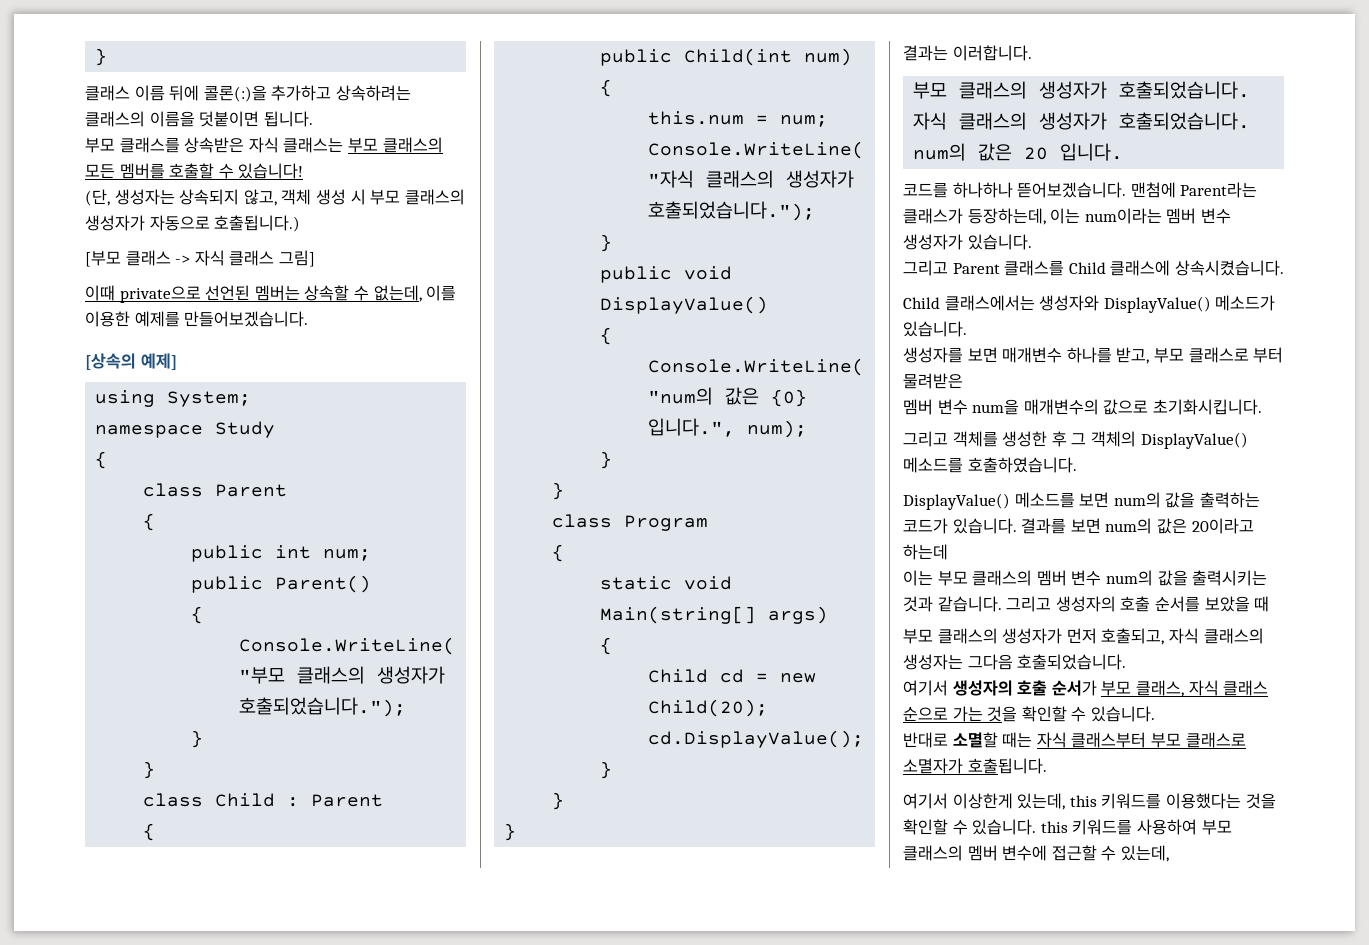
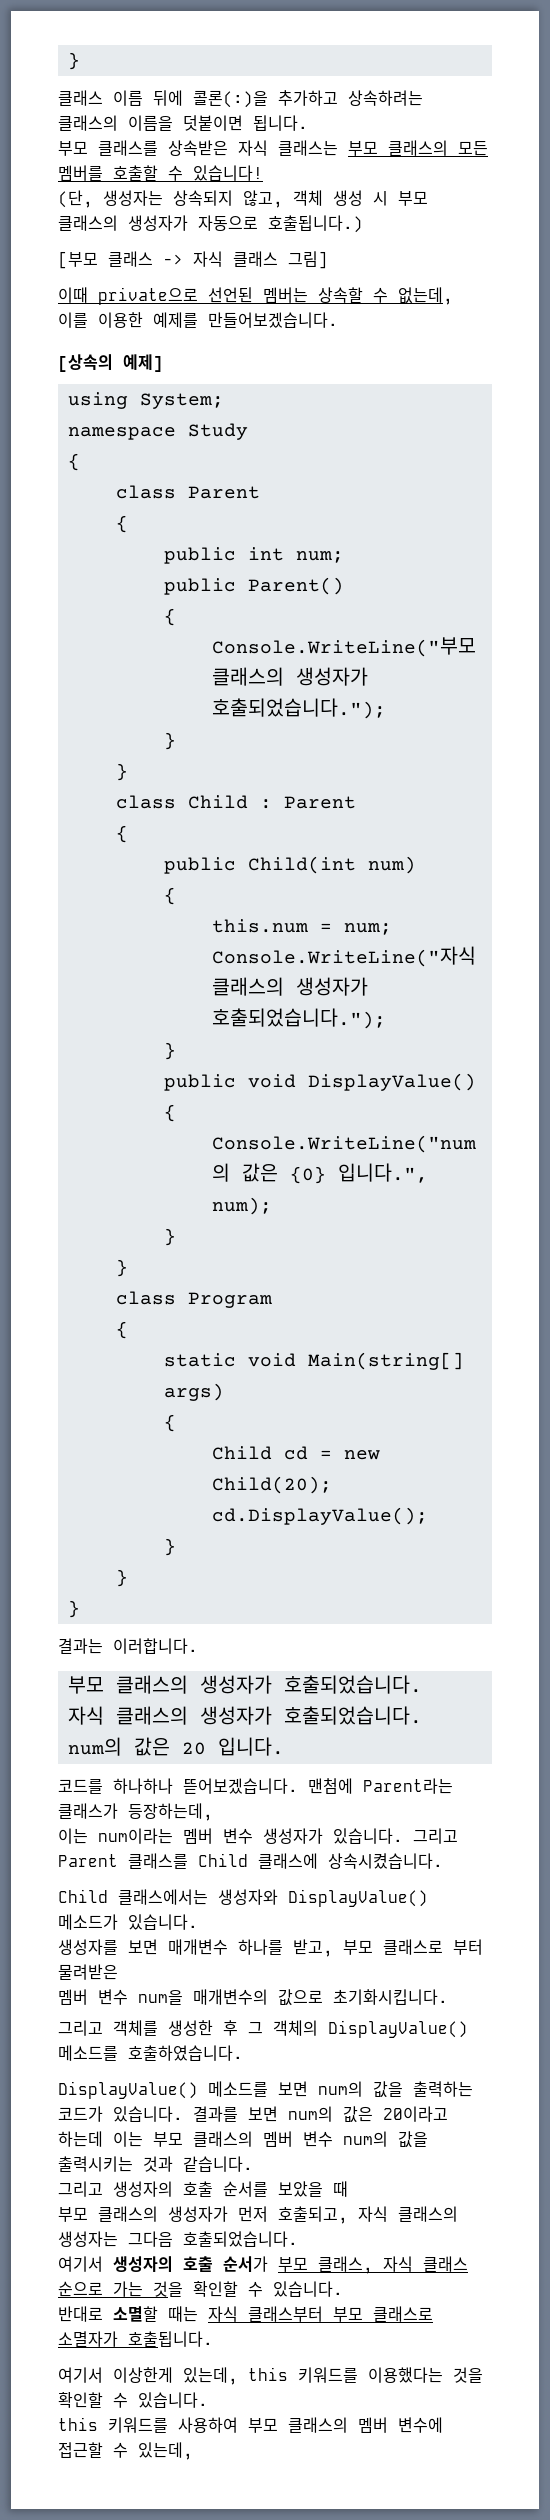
- 맨첨에 Parent라는 클래스가 등장하는데, 이는 num이라는 멤버 변수 생성자가 있습니다.
- 그리고 Parent 클래스를 Child 클래스에 상속시켰습니다.
+ 맨첨에 Parent라는 클래스가 등장하는데,
+ 이는 num이라는 멤버 변수 생성자가 있습니다. 그리고 Parent 클래스를 Child 클래스에 상속시켰습니다.
- 결과를 보면 num의 값은 20이라고 하는데
- 이는 부모 클래스의 멤버 변수 num의 값을 출력시키는 것과 같습니다. 그리고 생성자의 호출 순서를 보았을 때
+ 결과를 보면 num의 값은 20이라고 하는데 이는 부모 클래스의 멤버 변수 num의 값을 출력시키는 것과 같습니다.
+ 그리고 생성자의 호출 순서를 보았을 때
- 여기서 이상한게 있는데, this 키워드를 이용했다는 것을 확인할 수 있습니다. this 키워드를 사용하여 부모 클래스의 멤버 변수에 접근할 수 있는데,
+ 여기서 이상한게 있는데, this 키워드를 이용했다는 것을 확인할 수 있습니다.
+ this 키워드를 사용하여 부모 클래스의 멤버 변수에 접근할 수 있는데,

